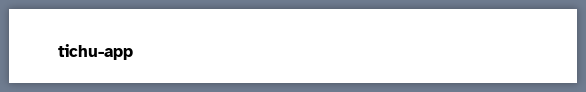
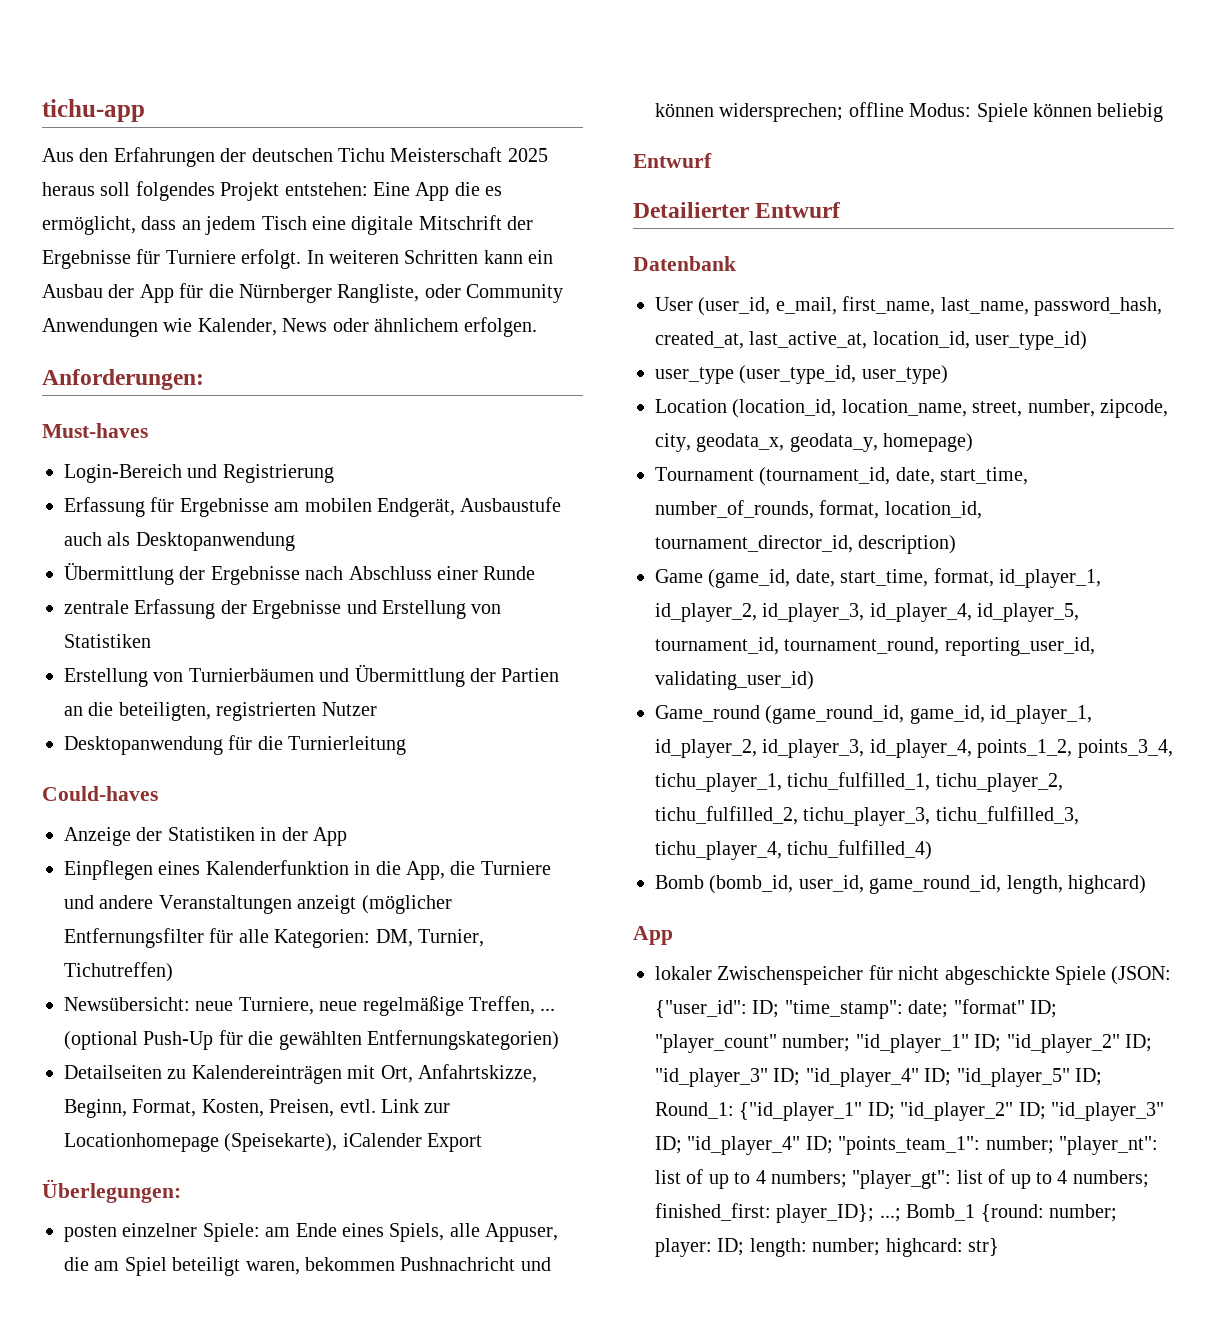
+ Aus den Erfahrungen der deutschen Tichu Meisterschaft 2025 heraus soll folgendes Projekt entstehen: Eine App die es ermöglicht, dass an jedem Tisch eine digitale Mitschrift der Ergebnisse für Turniere erfolgt. In weiteren Schritten kann ein Ausbau der App für die Nürnberger Rangliste, oder Community Anwendungen wie Kalender, News oder ähnlichem erfolgen.
+ Anforderungen:
+ Must-haves
+ Login-Bereich und Registrierung
+ Erfassung für Ergebnisse am mobilen Endgerät, Ausbaustufe auch als Desktopanwendung
+ Übermittlung der Ergebnisse nach Abschluss einer Runde
+ zentrale Erfassung der Ergebnisse und Erstellung von Statistiken
+ Erstellung von Turnierbäumen und Übermittlung der Partien an die beteiligten, registrierten Nutzer
+ Desktopanwendung für die Turnierleitung
+ Could-haves
+ Anzeige der Statistiken in der App
+ Einpflegen eines Kalenderfunktion in die App, die Turniere und andere Veranstaltungen anzeigt (möglicher Entfernungsfilter für alle Kategorien: DM, Turnier, Tichutreffen)
+ Newsübersicht: neue Turniere, neue regelmäßige Treffen, ... (optional Push-Up für die gewählten Entfernungskategorien)
+ Detailseiten zu Kalendereinträgen mit Ort, Anfahrtskizze, Beginn, Format, Kosten, Preisen, evtl. Link zur Locationhomepage (Speisekarte), iCalender Export
+ Überlegungen:
+ posten einzelner Spiele: am Ende eines Spiels, alle Appuser, die am Spiel beteiligt waren, bekommen Pushnachricht und können widersprechen; offline Modus: Spiele können beliebig
+ Entwurf
+ Detailierter Entwurf
+ Datenbank
+ User (user_id, e_mail, first_name, last_name, password_hash, created_at, last_active_at, location_id, user_type_id)
+ user_type (user_type_id, user_type)
+ Location (location_id, location_name, street, number, zipcode, city, geodata_x, geodata_y, homepage)
+ Tournament (tournament_id, date, start_time, number_of_rounds, format, location_id, tournament_director_id, description)
+ Game (game_id, date, start_time, format, id_player_1, id_player_2, id_player_3, id_player_4, id_player_5, tournament_id, tournament_round, reporting_user_id, validating_user_id)
+ Game_round (game_round_id, game_id, id_player_1, id_player_2, id_player_3, id_player_4, points_1_2, points_3_4, tichu_player_1, tichu_fulfilled_1, tichu_player_2, tichu_fulfilled_2, tichu_player_3, tichu_fulfilled_3, tichu_player_4, tichu_fulfilled_4)
+ Bomb (bomb_id, user_id, game_round_id, length, highcard)
+ App
+ lokaler Zwischenspeicher für nicht abgeschickte Spiele (JSON: {"user_id": ID; "time_stamp": date; "format" ID; "player_count" number; "id_player_1" ID; "id_player_2" ID; "id_player_3" ID; "id_player_4" ID; "id_player_5" ID; Round_1: {"id_player_1" ID; "id_player_2" ID; "id_player_3" ID; "id_player_4" ID; "points_team_1": number; "player_nt": list of up to 4 numbers; "player_gt": list of up to 4 numbers; finished_first: player_ID}; ...; Bomb_1 {round: number; player: ID; length: number; highcard: str}

